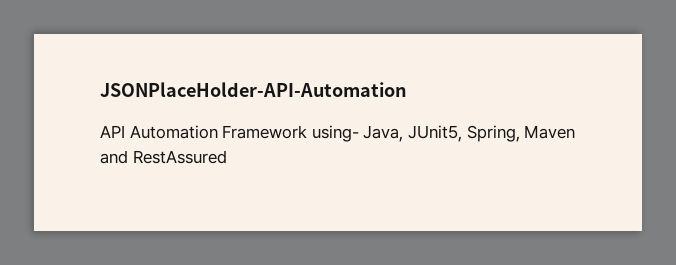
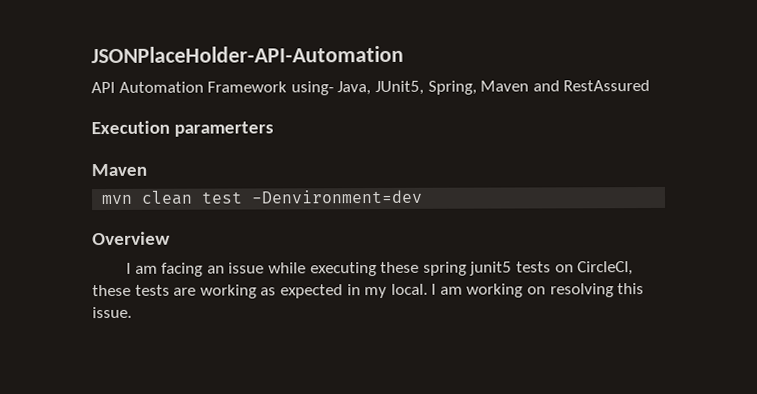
+ Execution paramerters
+ Maven
+ mvn clean test -Denvironment=dev
+ Overview
+ I am facing an issue while executing these spring junit5 tests on CircleCI, these tests are working as expected in my local. I am working on resolving this issue.

